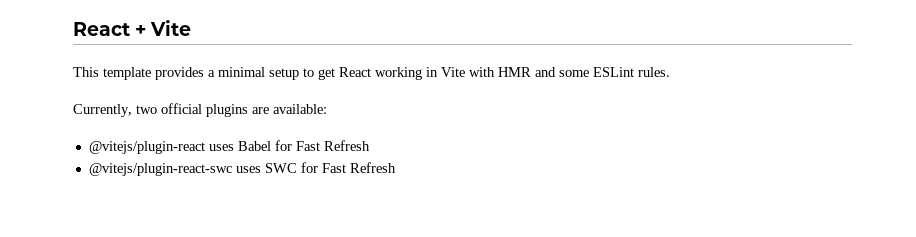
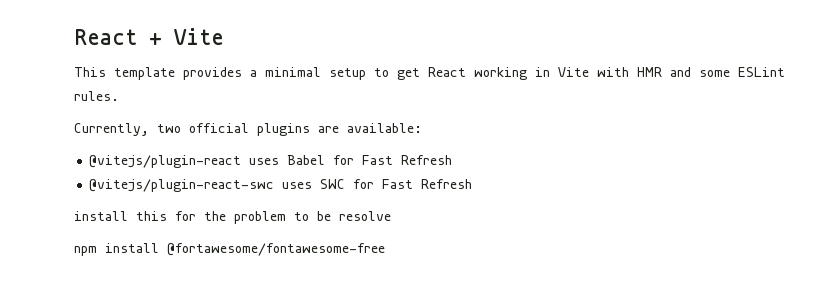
+ install this for the problem to be resolve
+ npm install @fortawesome/fontawesome-free

